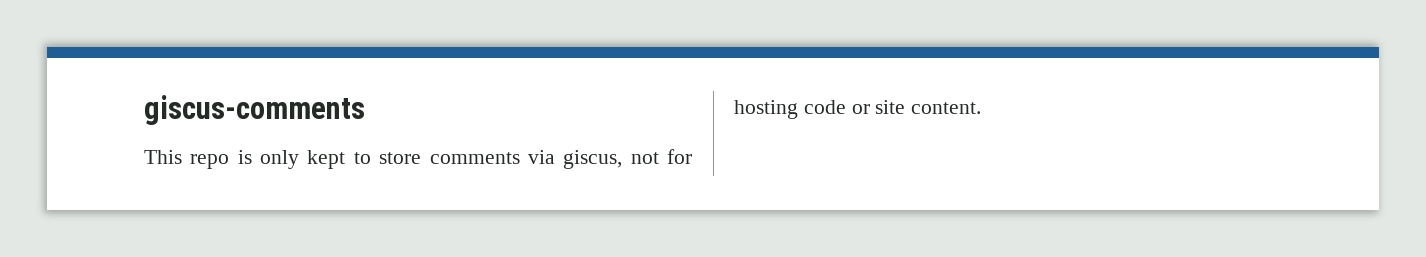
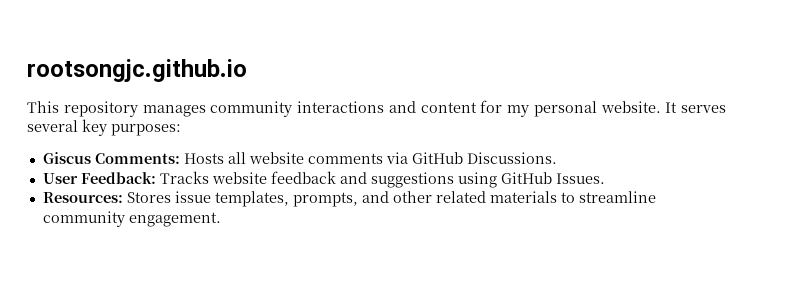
- giscus-comments
+ rootsongjc.github.io
- This repo is only kept to store comments via giscus, not for hosting code or site content.
+ This repository manages community interactions and content for my personal website. It serves several key purposes:
+ Giscus Comments: Hosts all website comments via GitHub Discussions.
+ User Feedback: Tracks website feedback and suggestions using GitHub Issues.
+ Resources: Stores issue templates, prompts, and other related materials to streamline community engagement.

